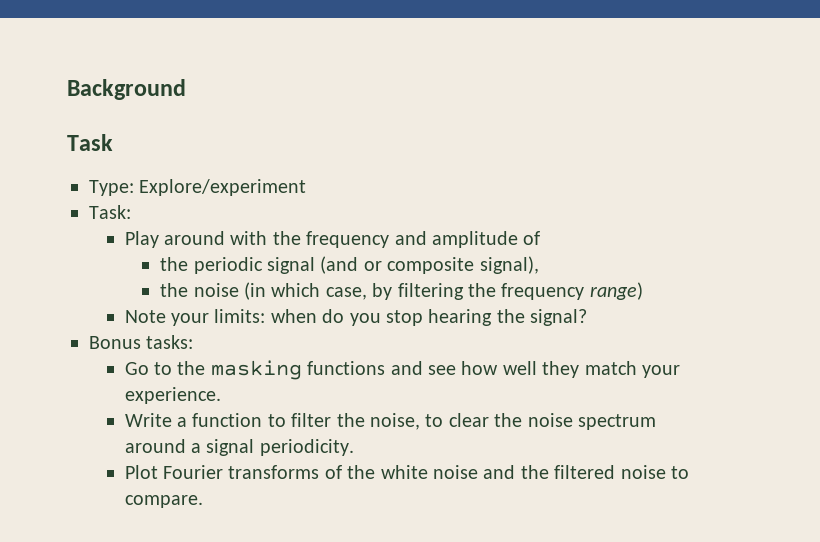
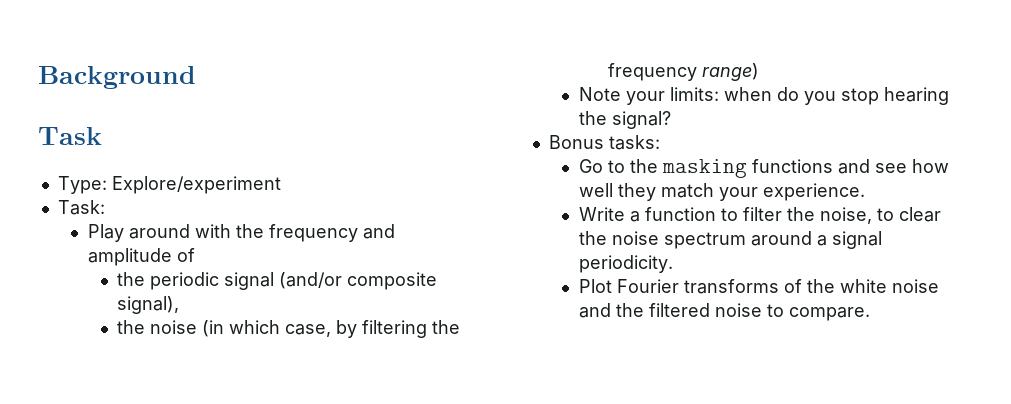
- the periodic signal (and or composite signal),
+ the periodic signal (and/or composite signal),

